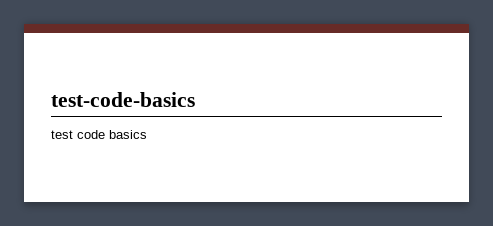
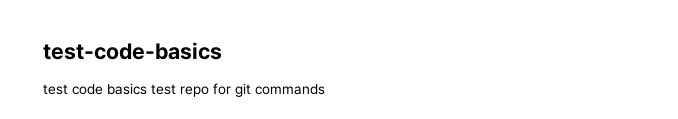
- test code basics
+ test code basics test repo for git commands

